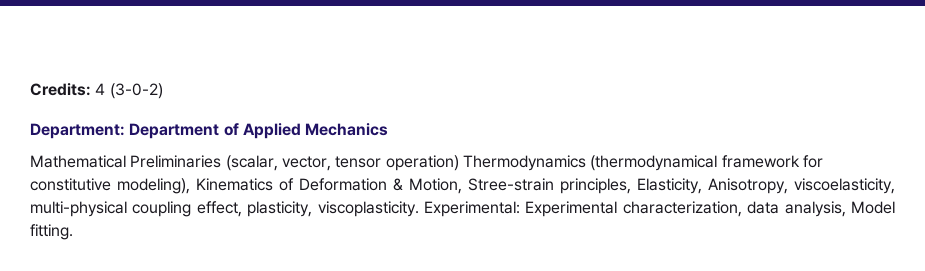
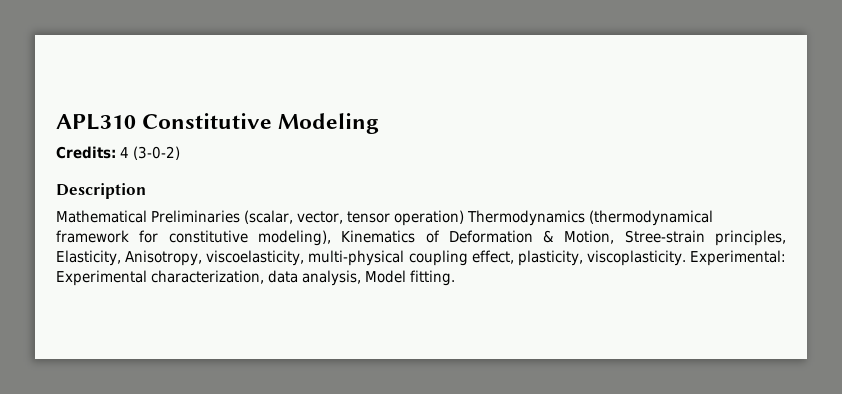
+ APL310 Constitutive Modeling
- Department: Department of Applied Mechanics
+ Description

